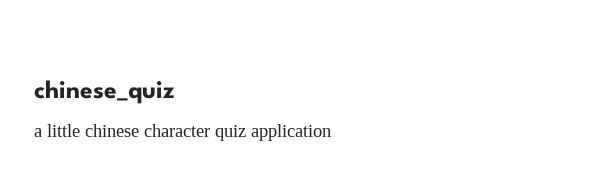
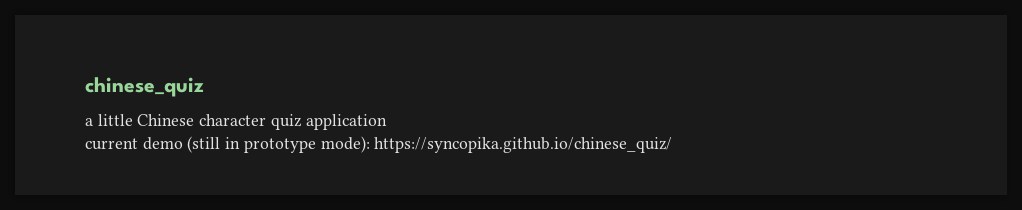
- a little chinese character quiz application
+ a little Chinese character quiz application
+ current demo (still in prototype mode): https://syncopika.github.io/chinese_quiz/

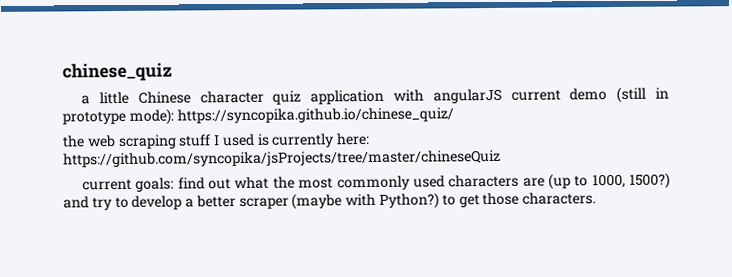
- a little Chinese character quiz application
- current demo (still in prototype mode): https://syncopika.github.io/chinese_quiz/
+ a little Chinese character quiz application with angularJS current demo (still in prototype mode): https://syncopika.github.io/chinese_quiz/
+ the web scraping stuff I used is currently here: https://github.com/syncopika/jsProjects/tree/master/chineseQuiz
+ current goals: find out what the most commonly used characters are (up to 1000, 1500?) and try to develop a better scraper (maybe with Python?) to get those characters.

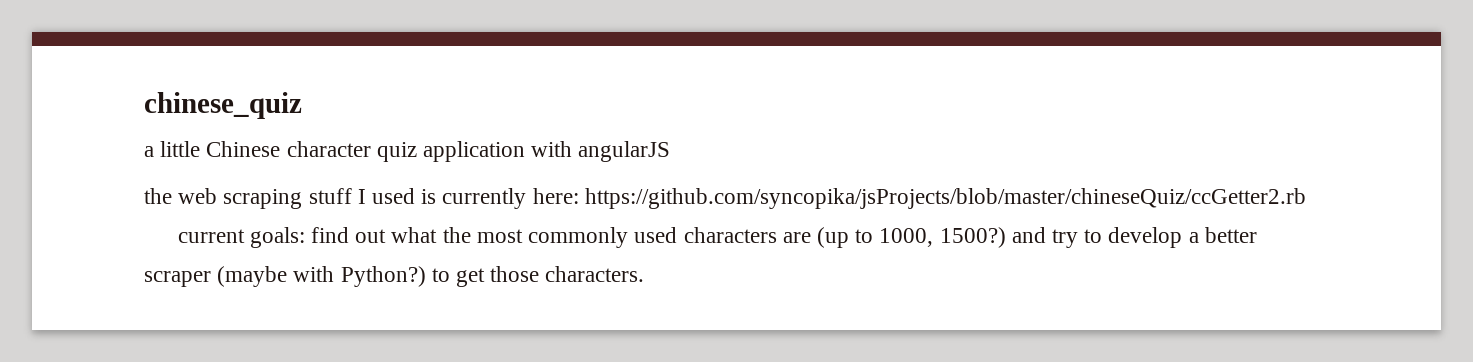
- a little Chinese character quiz application with angularJS current demo (still in prototype mode): https://syncopika.github.io/chinese_quiz/
+ a little Chinese character quiz application with angularJS
- the web scraping stuff I used is currently here: https://github.com/syncopika/jsProjects/tree/master/chineseQuiz
+ the web scraping stuff I used is currently here: https://github.com/syncopika/jsProjects/blob/master/chineseQuiz/ccGetter2.rb

